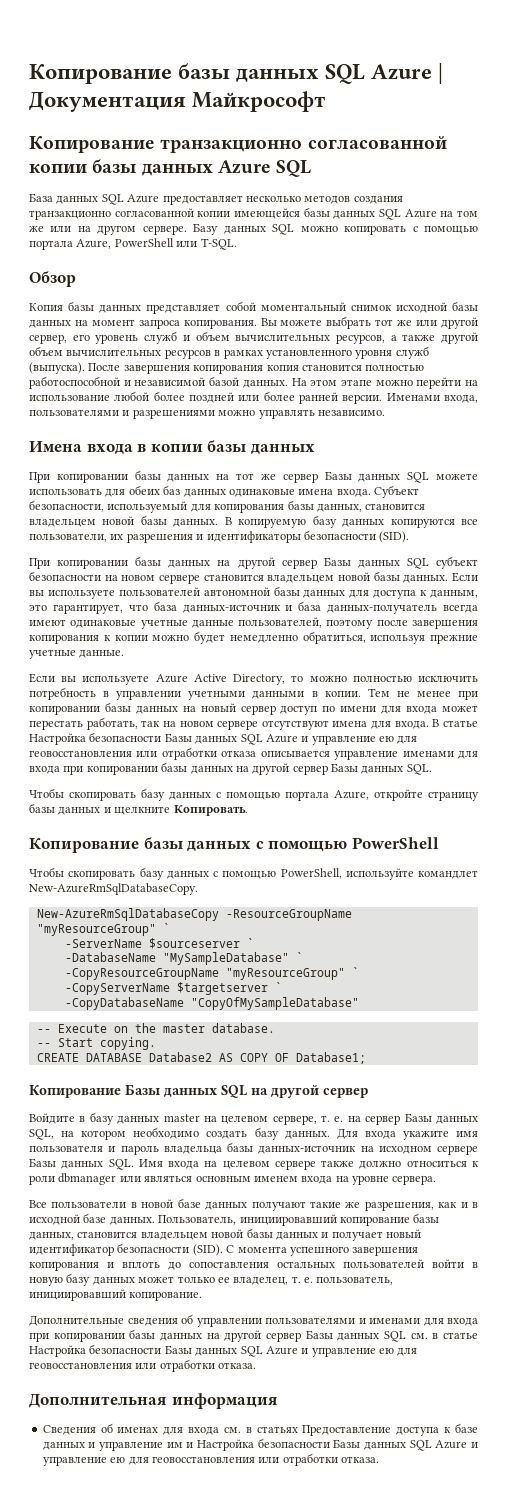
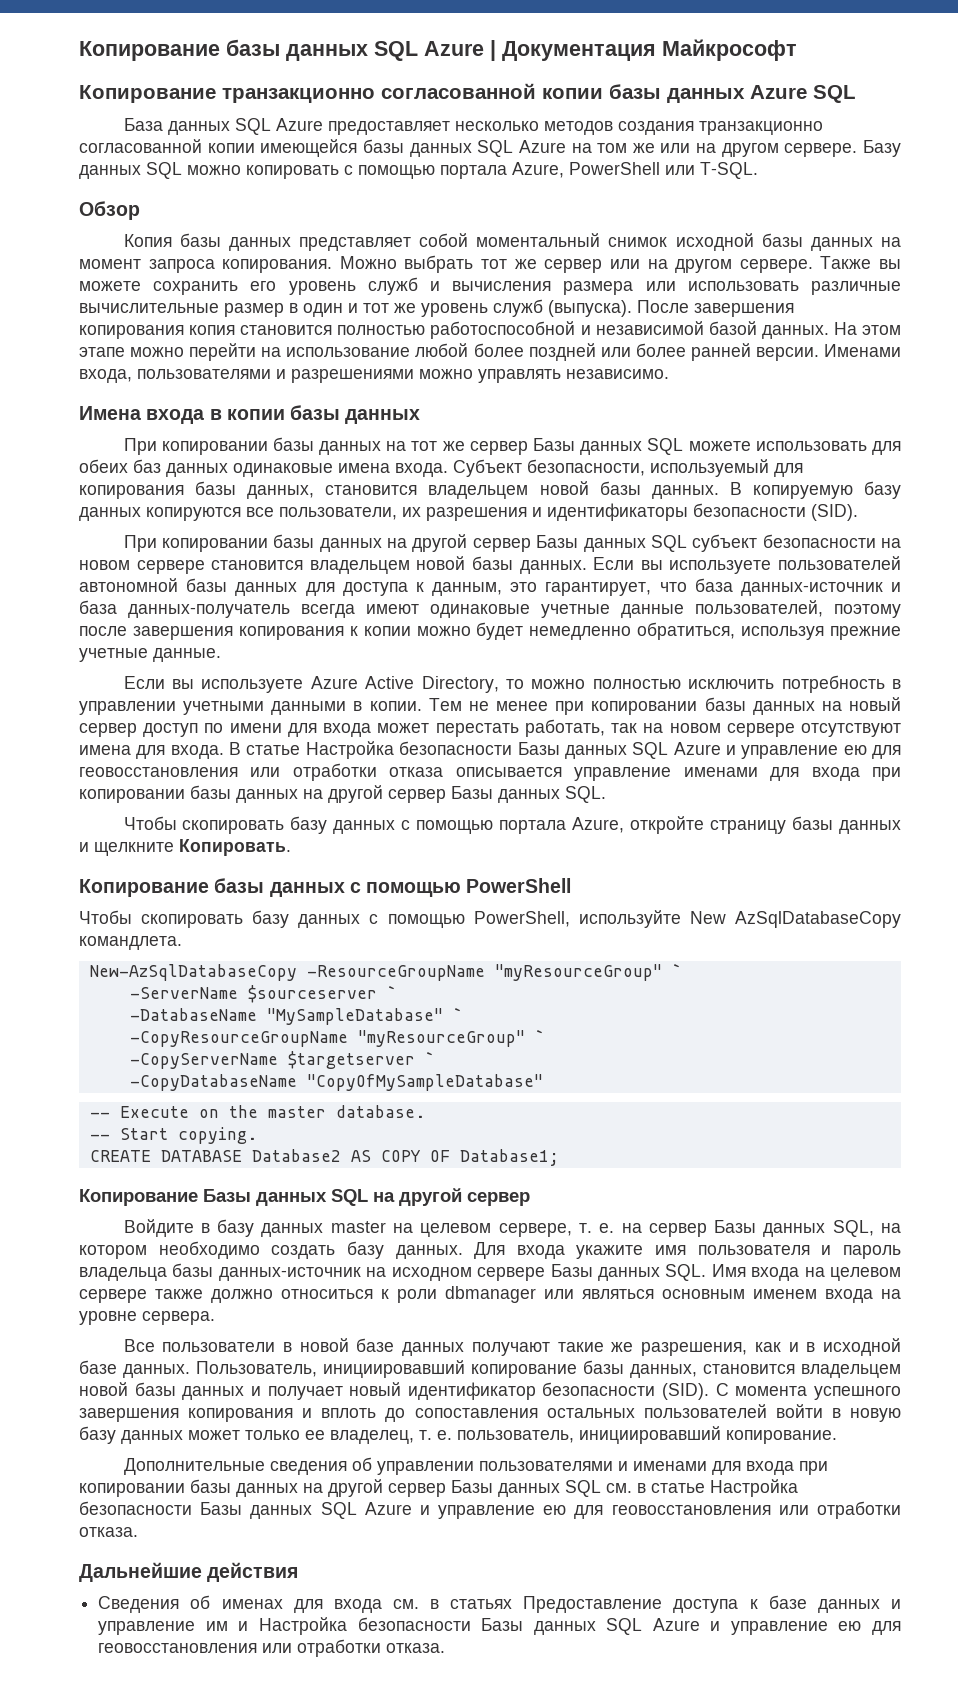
- Вы можете выбрать тот же или другой сервер, его уровень служб и объем вычислительных ресурсов, а также другой объем вычислительных ресурсов в рамках установленного уровня служб (выпуска).
+ Можно выбрать тот же сервер или на другом сервере. Также вы можете сохранить его уровень служб и вычисления размера или использовать различные вычислительные размер в один и тот же уровень служб (выпуска).
- Чтобы скопировать базу данных с помощью PowerShell, используйте командлет New-AzureRmSqlDatabaseCopy.
- New-AzureRmSqlDatabaseCopy -ResourceGroupName "myResourceGroup" `
+ Чтобы скопировать базу данных с помощью PowerShell, используйте New AzSqlDatabaseCopy командлета.
+ New-AzSqlDatabaseCopy -ResourceGroupName "myResourceGroup" `
- Дополнительная информация
+ Дальнейшие действия

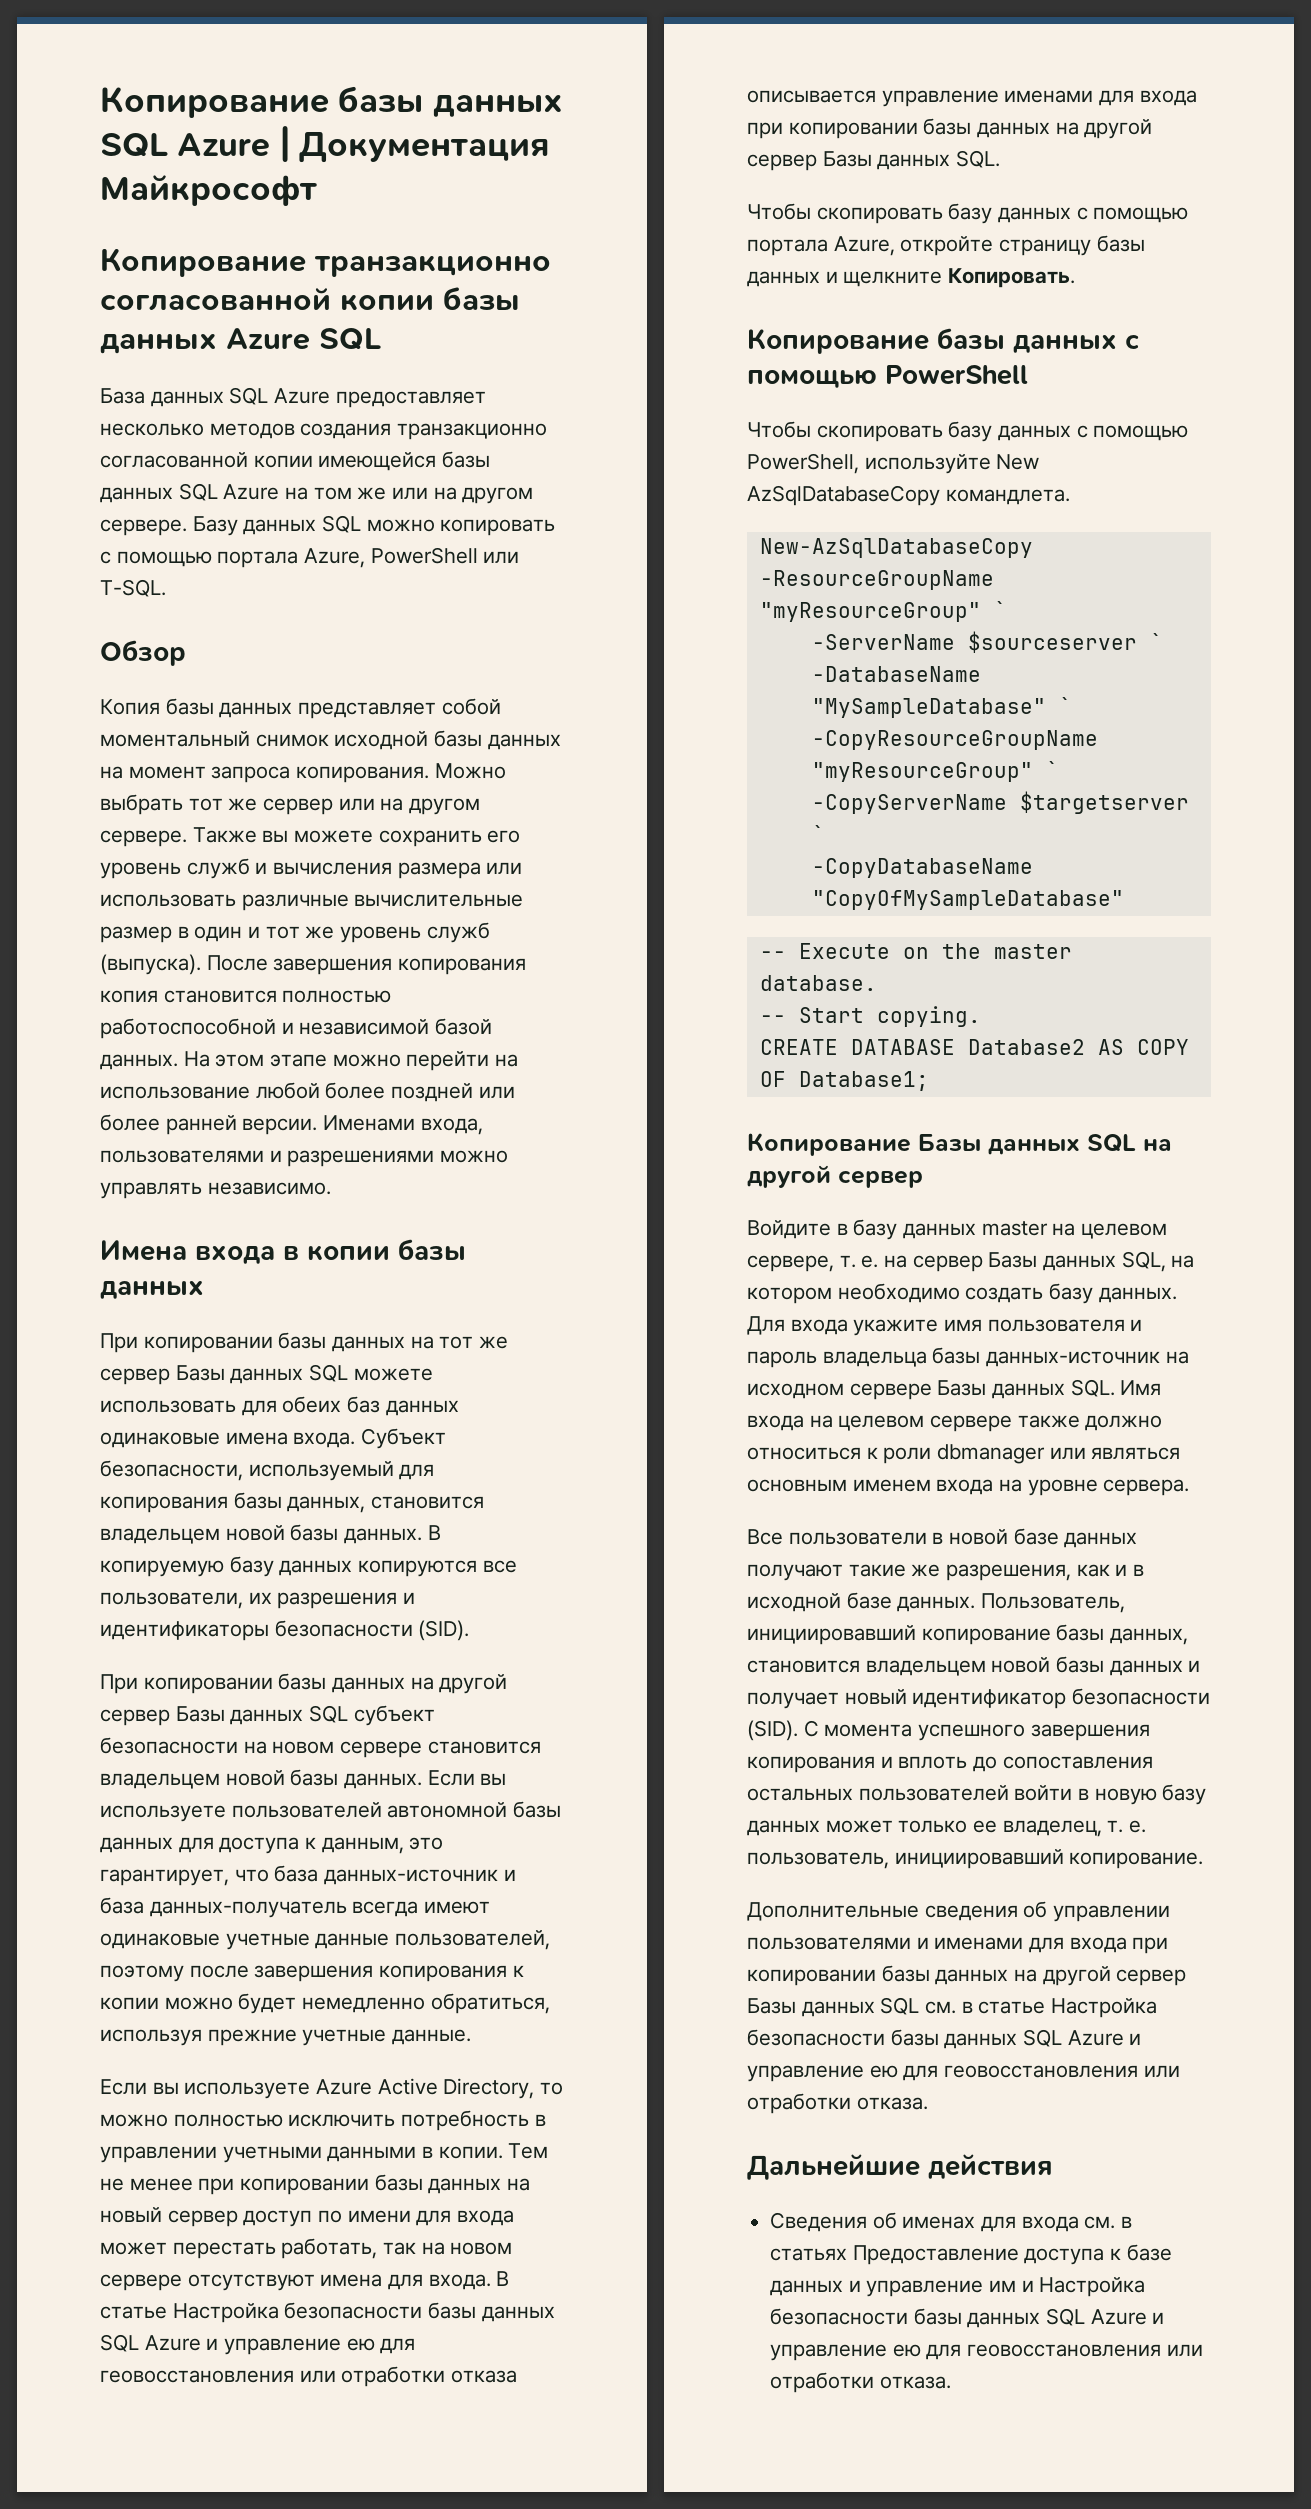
- В статье Настройка безопасности Базы данных SQL Azure и управление ею для геовосстановления или отработки отказа описывается управление именами для входа при копировании базы данных на другой сервер Базы данных SQL.
+ В статье Настройка безопасности базы данных SQL Azure и управление ею для геовосстановления или отработки отказа описывается управление именами для входа при копировании базы данных на другой сервер Базы данных SQL.
- Дополнительные сведения об управлении пользователями и именами для входа при копировании базы данных на другой сервер Базы данных SQL см. в статье Настройка безопасности Базы данных SQL Azure и управление ею для геовосстановления или отработки отказа.
+ Дополнительные сведения об управлении пользователями и именами для входа при копировании базы данных на другой сервер Базы данных SQL см. в статье Настройка безопасности базы данных SQL Azure и управление ею для геовосстановления или отработки отказа.
- Сведения об именах для входа см. в статьях Предоставление доступа к базе данных и управление им и Настройка безопасности Базы данных SQL Azure и управление ею для геовосстановления или отработки отказа.
+ Сведения об именах для входа см. в статьях Предоставление доступа к базе данных и управление им и Настройка безопасности базы данных SQL Azure и управление ею для геовосстановления или отработки отказа.

